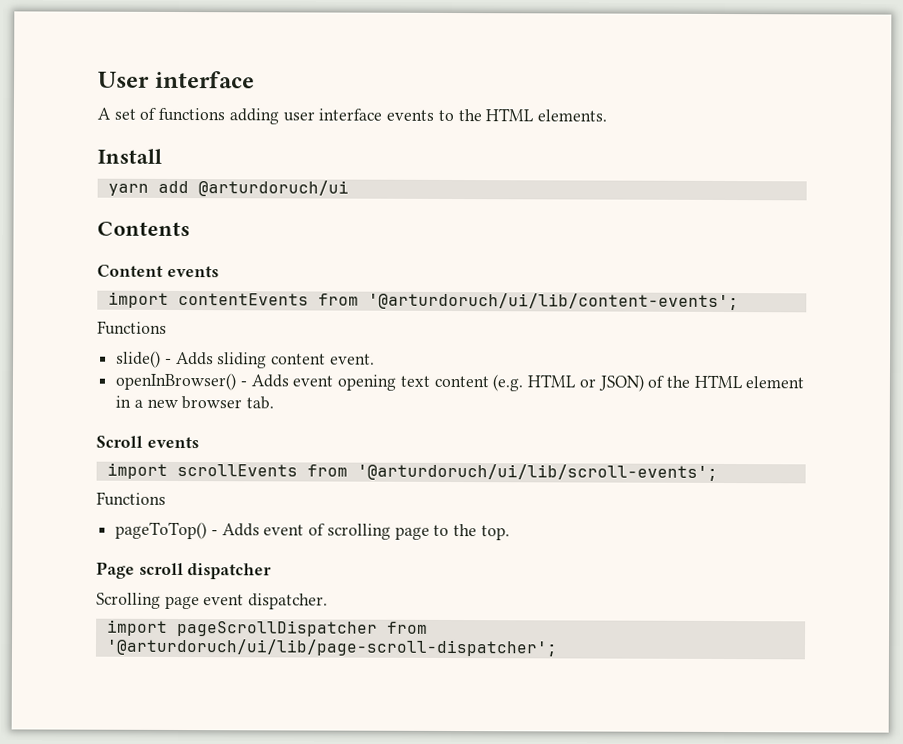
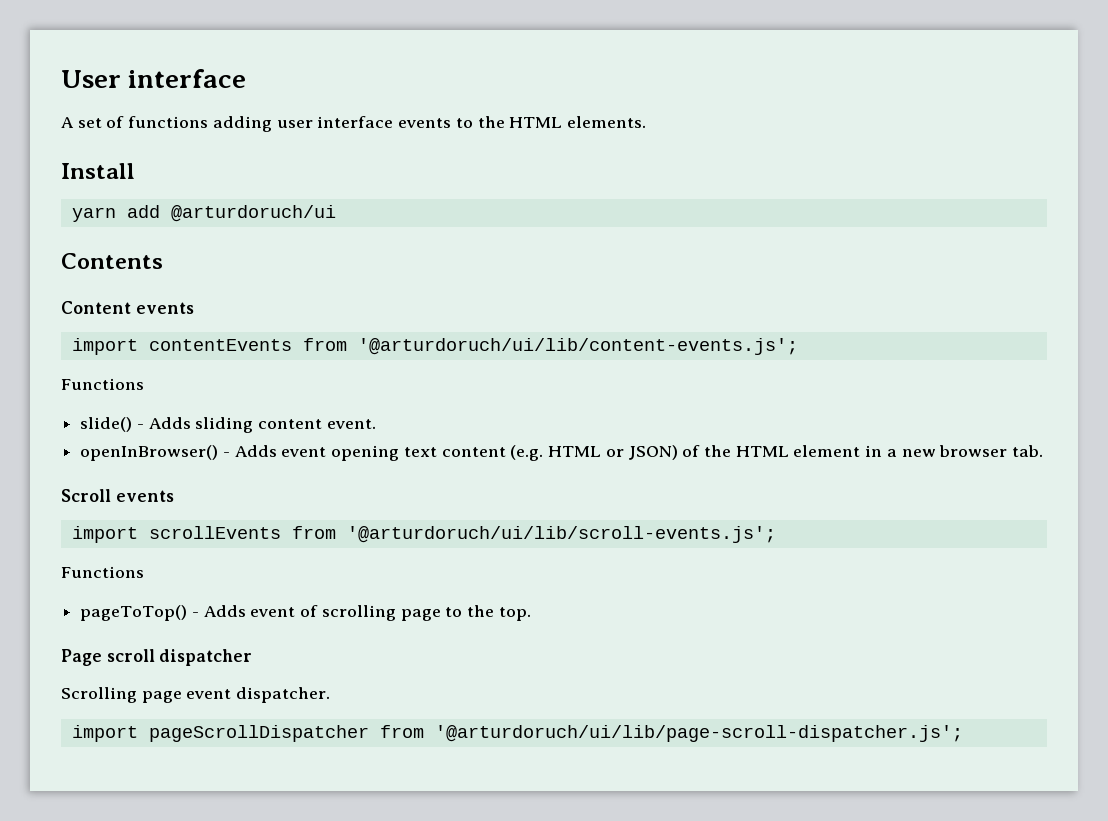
- import contentEvents from '@arturdoruch/ui/lib/content-events';
+ import contentEvents from '@arturdoruch/ui/lib/content-events.js';
- import scrollEvents from '@arturdoruch/ui/lib/scroll-events';
+ import scrollEvents from '@arturdoruch/ui/lib/scroll-events.js';
- import pageScrollDispatcher from '@arturdoruch/ui/lib/page-scroll-dispatcher';
+ import pageScrollDispatcher from '@arturdoruch/ui/lib/page-scroll-dispatcher.js';

